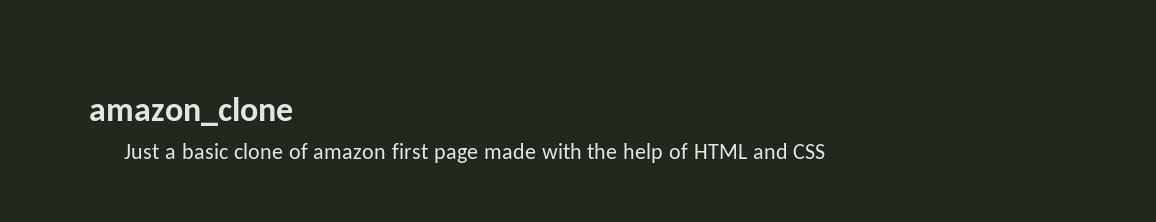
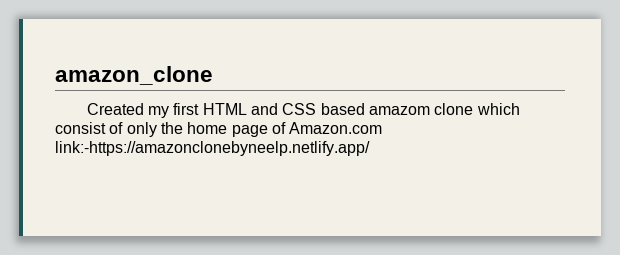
- Just a basic clone of amazon first page made with the help of HTML and CSS
+ Created my first HTML and CSS based amazom clone which consist of only the home page of Amazon.com link:-https://amazonclonebyneelp.netlify.app/

